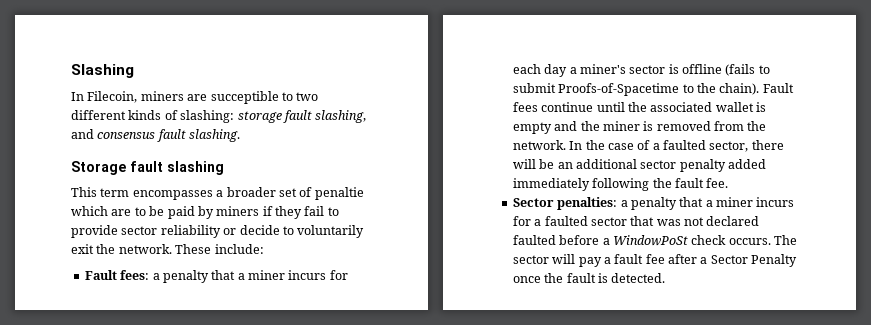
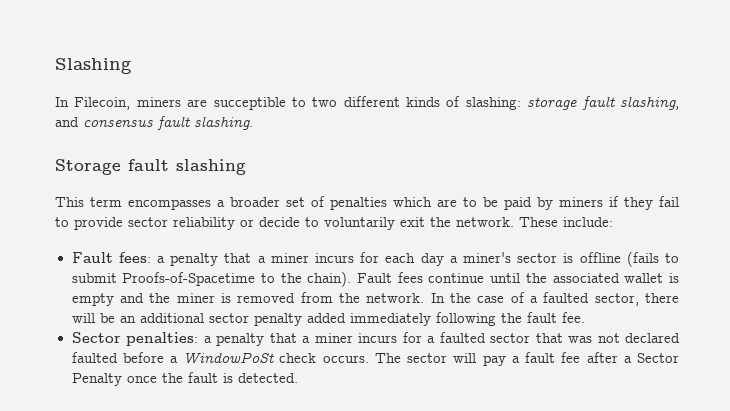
- This term encompasses a broader set of penaltie which are to be paid by miners if they fail to provide sector reliability or decide to voluntarily exit the network.
+ This term encompasses a broader set of penalties which are to be paid by miners if they fail to provide sector reliability or decide to voluntarily exit the network.

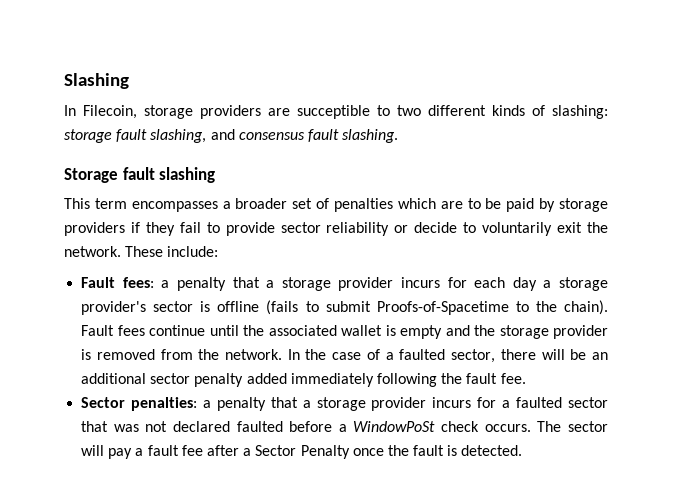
- In Filecoin, miners are succeptible to two different kinds of slashing: storage fault slashing, and consensus fault slashing.
+ In Filecoin, storage providers are succeptible to two different kinds of slashing: storage fault slashing, and consensus fault slashing.
- This term encompasses a broader set of penalties which are to be paid by miners if they fail to provide sector reliability or decide to voluntarily exit the network.
+ This term encompasses a broader set of penalties which are to be paid by storage providers if they fail to provide sector reliability or decide to voluntarily exit the network.
- Fault fees: a penalty that a miner incurs for each day a miner's sector is offline (fails to submit Proofs-of-Spacetime to the chain).
+ Fault fees: a penalty that a storage provider incurs for each day a storage provider's sector is offline (fails to submit Proofs-of-Spacetime to the chain).
- Fault fees continue until the associated wallet is empty and the miner is removed from the network.
+ Fault fees continue until the associated wallet is empty and the storage provider is removed from the network.
- Sector penalties: a penalty that a miner incurs for a faulted sector that was not declared faulted before a WindowPoSt check occurs.
+ Sector penalties: a penalty that a storage provider incurs for a faulted sector that was not declared faulted before a WindowPoSt check occurs.

